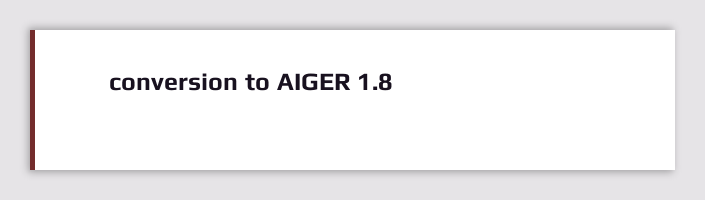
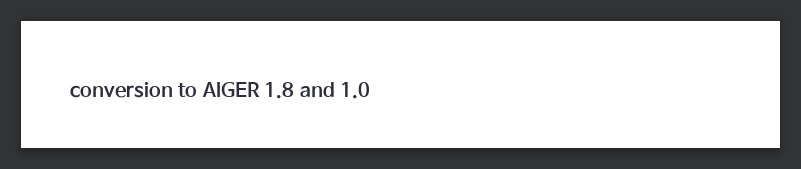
- conversion to AIGER 1.8
+ conversion to AIGER 1.8 and 1.0

